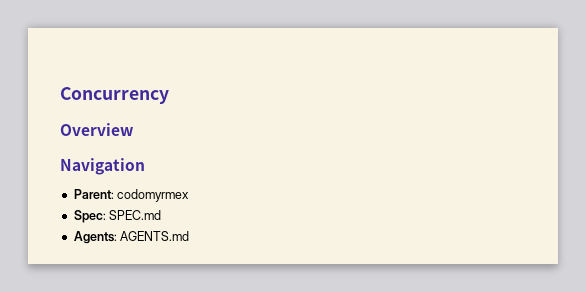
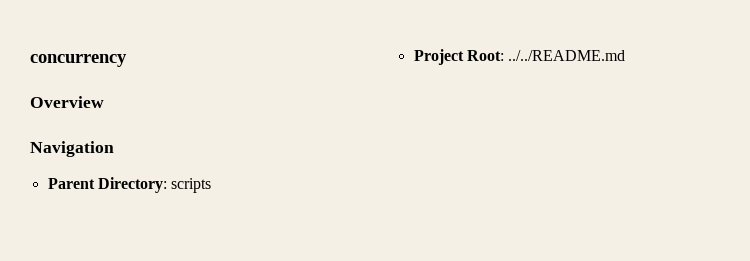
- Concurrency
+ concurrency
- Parent: codomyrmex
- Spec: SPEC.md
- Agents: AGENTS.md
+ Parent Directory: scripts
+ Project Root: ../../README.md

